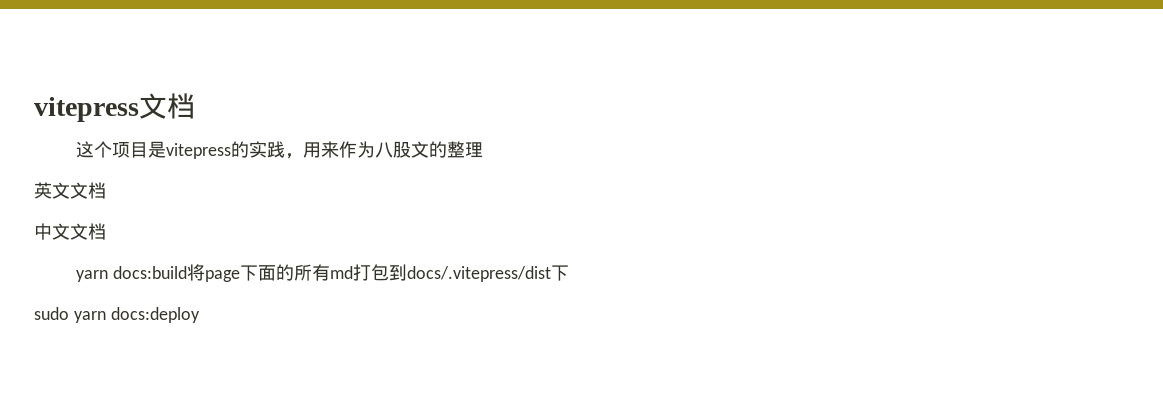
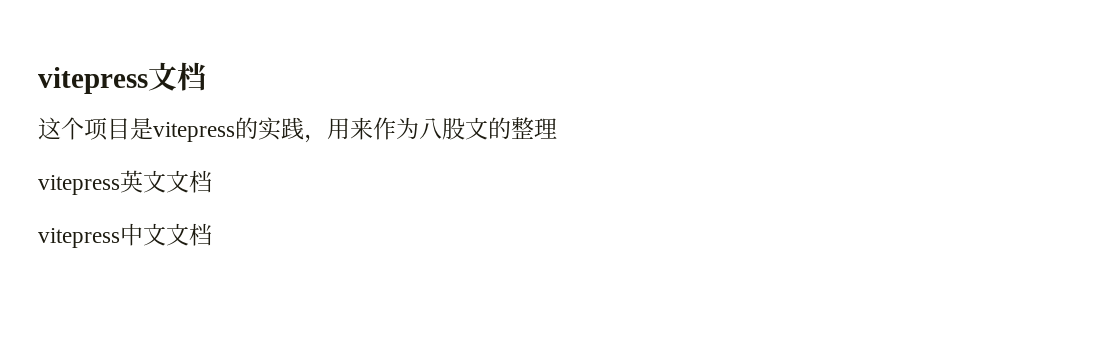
- 英文文档
+ vitepress英文文档
- 中文文档
+ vitepress中文文档
- yarn docs:build将page下面的所有md打包到docs/.vitepress/dist下
- sudo yarn docs:deploy

